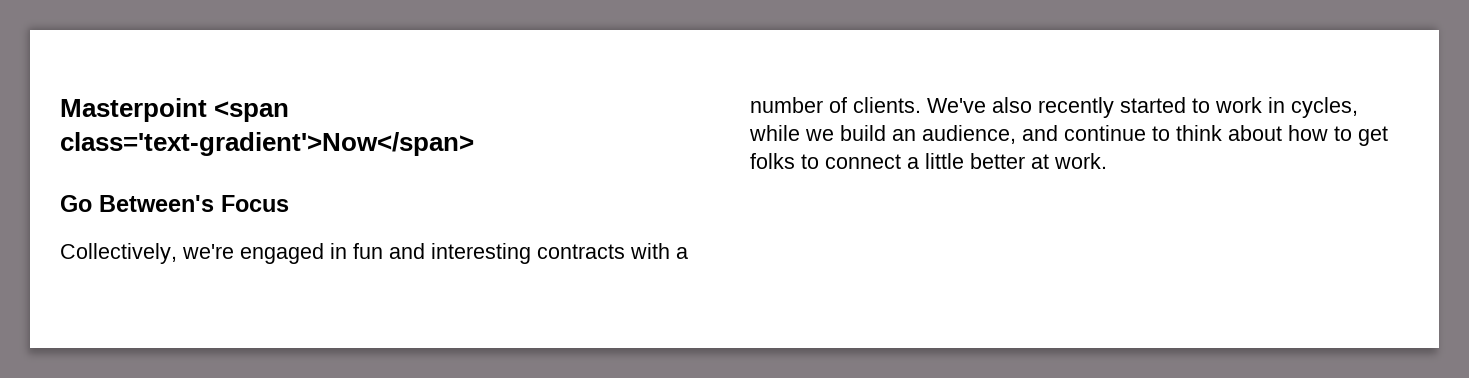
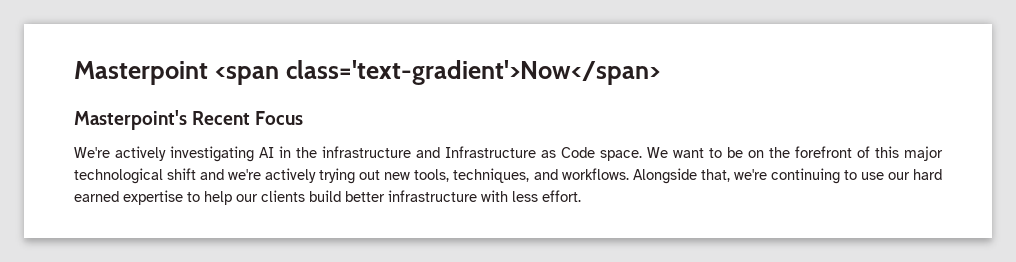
- Go Between's Focus
+ Masterpoint's Recent Focus
- Collectively, we're engaged in fun and interesting contracts with a number of clients. We've also recently started to work in cycles, while we build an audience, and continue to think about how to get folks to connect a little better at work.
+ We're actively investigating AI in the infrastructure and Infrastructure as Code space. We want to be on the forefront of this major technological shift and we're actively trying out new tools, techniques, and workflows. Alongside that, we're continuing to use our hard earned expertise to help our clients build better infrastructure with less effort.

